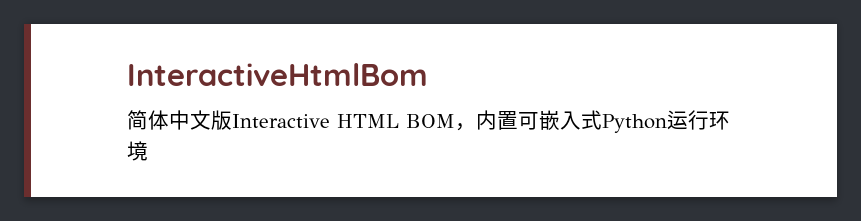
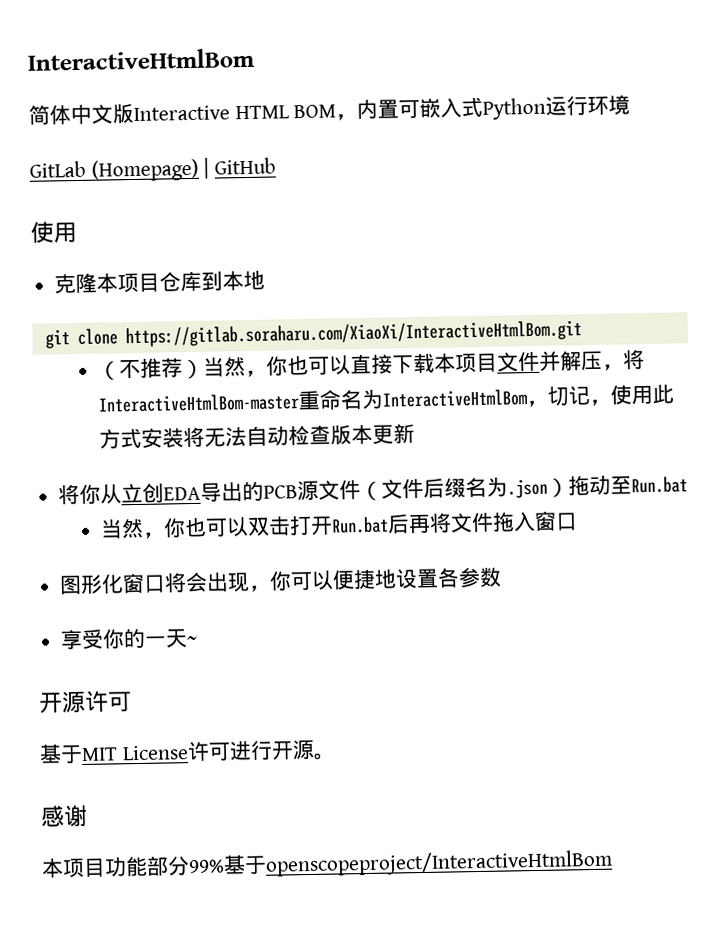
+ GitLab (Homepage) | GitHub
+ 使用
+ 克隆本项目仓库到本地
+ git clone https://gitlab.soraharu.com/XiaoXi/InteractiveHtmlBom.git
+ （不推荐）当然，你也可以直接下载本项目文件并解压，将InteractiveHtmlBom-master重命名为InteractiveHtmlBom，切记，使用此方式安装将无法自动检查版本更新
+ 将你从立创EDA导出的PCB源文件（文件后缀名为.json）拖动至Run.bat
+ 当然，你也可以双击打开Run.bat后再将文件拖入窗口
+ 图形化窗口将会出现，你可以便捷地设置各参数
+ 享受你的一天~
+ 开源许可
+ 基于MIT License许可进行开源。
+ 感谢
+ 本项目功能部分99%基于openscopeproject/InteractiveHtmlBom

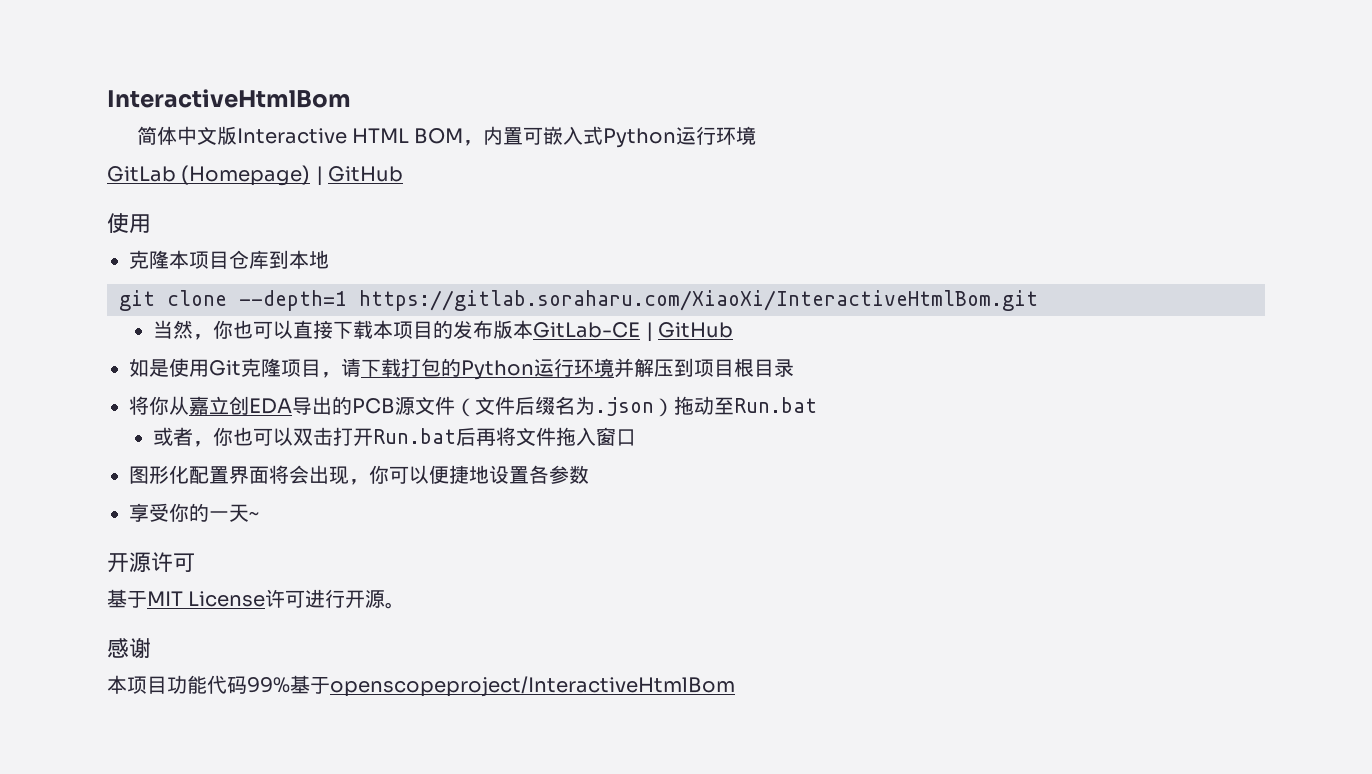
- git clone https://gitlab.soraharu.com/XiaoXi/InteractiveHtmlBom.git
+ git clone --depth=1 https://gitlab.soraharu.com/XiaoXi/InteractiveHtmlBom.git
- （不推荐）当然，你也可以直接下载本项目文件并解压，将InteractiveHtmlBom-master重命名为InteractiveHtmlBom，切记，使用此方式安装将无法自动检查版本更新
+ 当然，你也可以直接下载本项目的发布版本GitLab-CE | GitHub
+ 如是使用Git克隆项目，请下载打包的Python运行环境并解压到项目根目录
- 将你从立创EDA导出的PCB源文件（文件后缀名为.json）拖动至Run.bat
+ 将你从嘉立创EDA导出的PCB源文件（文件后缀名为.json）拖动至Run.bat
- 当然，你也可以双击打开Run.bat后再将文件拖入窗口
+ 或者，你也可以双击打开Run.bat后再将文件拖入窗口
- 图形化窗口将会出现，你可以便捷地设置各参数
+ 图形化配置界面将会出现，你可以便捷地设置各参数
- 本项目功能部分99%基于openscopeproject/InteractiveHtmlBom
+ 本项目功能代码99%基于openscopeproject/InteractiveHtmlBom

